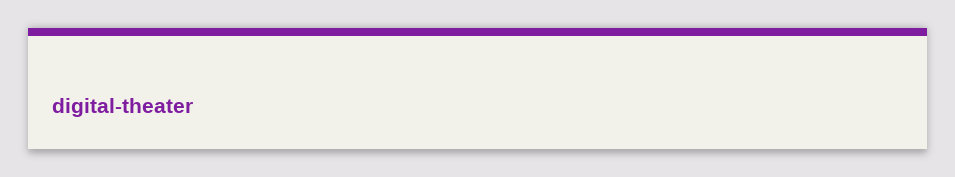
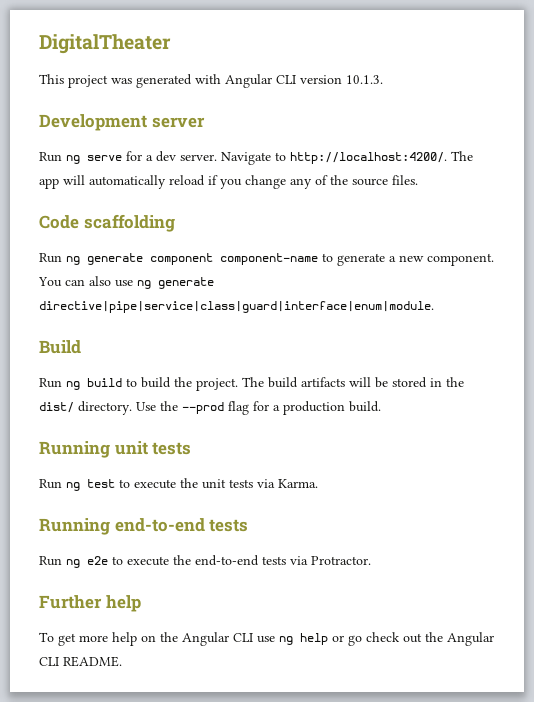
- digital-theater
+ DigitalTheater
+ This project was generated with Angular CLI version 10.1.3.
+ Development server
+ Run ng serve for a dev server. Navigate to http://localhost:4200/. The app will automatically reload if you change any of the source files.
+ Code scaffolding
+ Run ng generate component component-name to generate a new component. You can also use ng generate directive|pipe|service|class|guard|interface|enum|module.
+ Build
+ Run ng build to build the project. The build artifacts will be stored in the dist/ directory. Use the --prod flag for a production build.
+ Running unit tests
+ Run ng test to execute the unit tests via Karma.
+ Running end-to-end tests
+ Run ng e2e to execute the end-to-end tests via Protractor.
+ Further help
+ To get more help on the Angular CLI use ng help or go check out the Angular CLI README.

